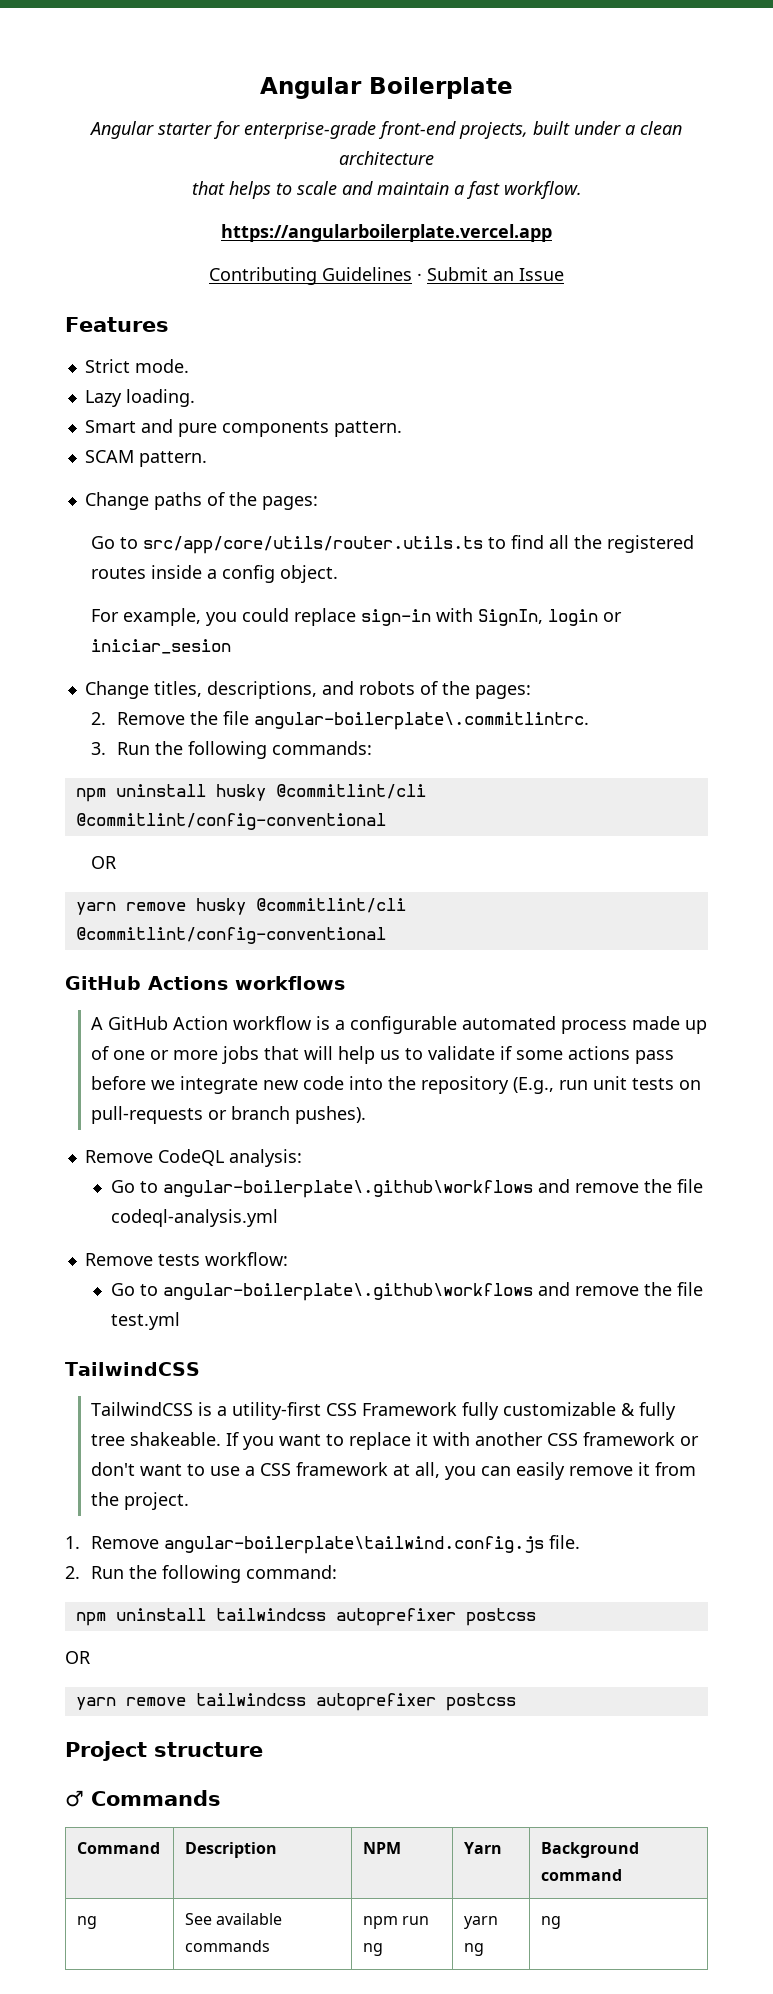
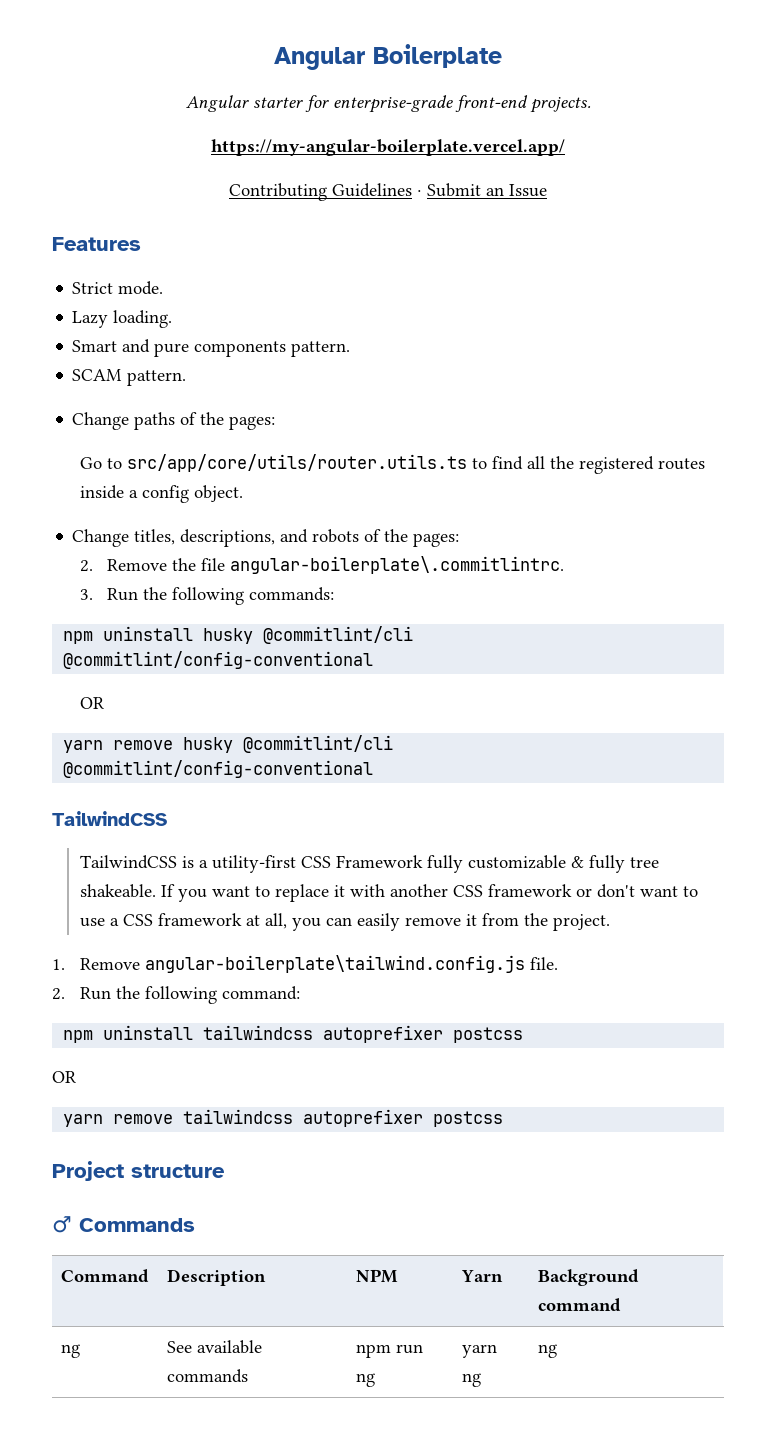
- Angular starter for enterprise-grade front-end projects, built under a clean architecture
- that helps to scale and maintain a fast workflow.
- https://angularboilerplate.vercel.app
+ Angular starter for enterprise-grade front-end projects.
+ https://my-angular-boilerplate.vercel.app/
- For example, you could replace sign-in with SignIn, login or iniciar_sesion
- GitHub Actions workflows
- A GitHub Action workflow is a configurable automated process made up of one or more jobs that will help us to validate if some actions pass before we integrate new code into the repository (E.g., run unit tests on pull-requests or branch pushes).
- Remove CodeQL analysis:
- Go to angular-boilerplate\.github\workflows and remove the file codeql-analysis.yml
- Remove tests workflow:
- Go to angular-boilerplate\.github\workflows and remove the file test.yml

